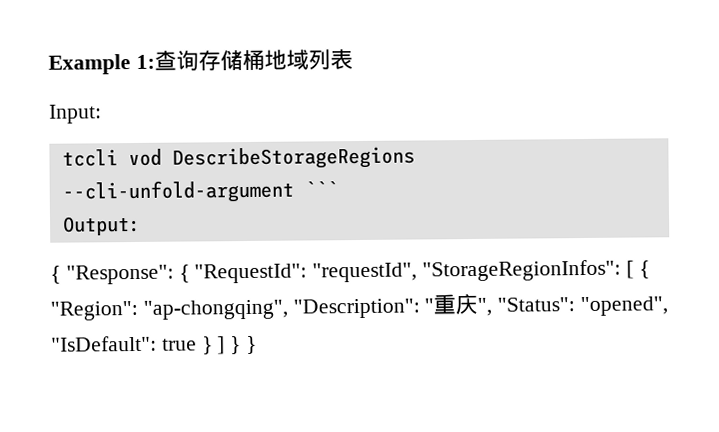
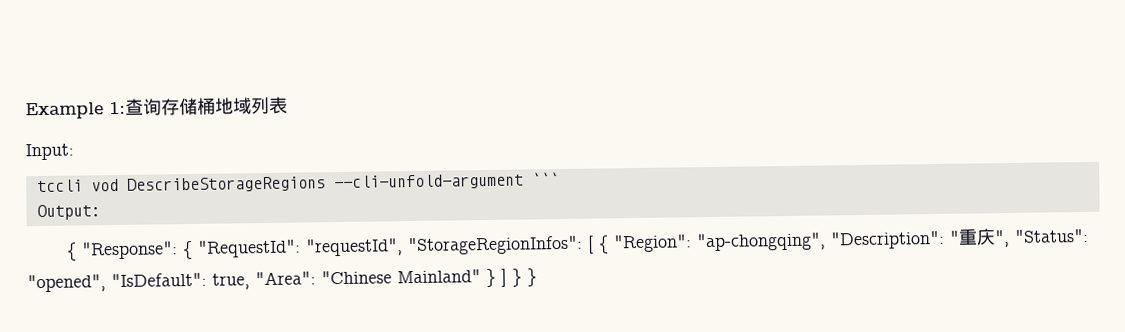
- { "Response": { "RequestId": "requestId", "StorageRegionInfos": [ { "Region": "ap-chongqing", "Description": "重庆", "Status": "opened", "IsDefault": true } ] } }
+ { "Response": { "RequestId": "requestId", "StorageRegionInfos": [ { "Region": "ap-chongqing", "Description": "重庆", "Status": "opened", "IsDefault": true, "Area": "Chinese Mainland" } ] } }

